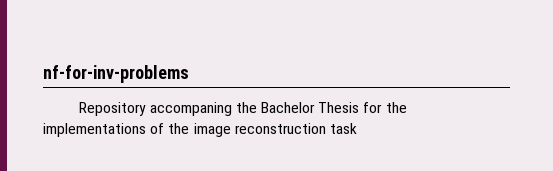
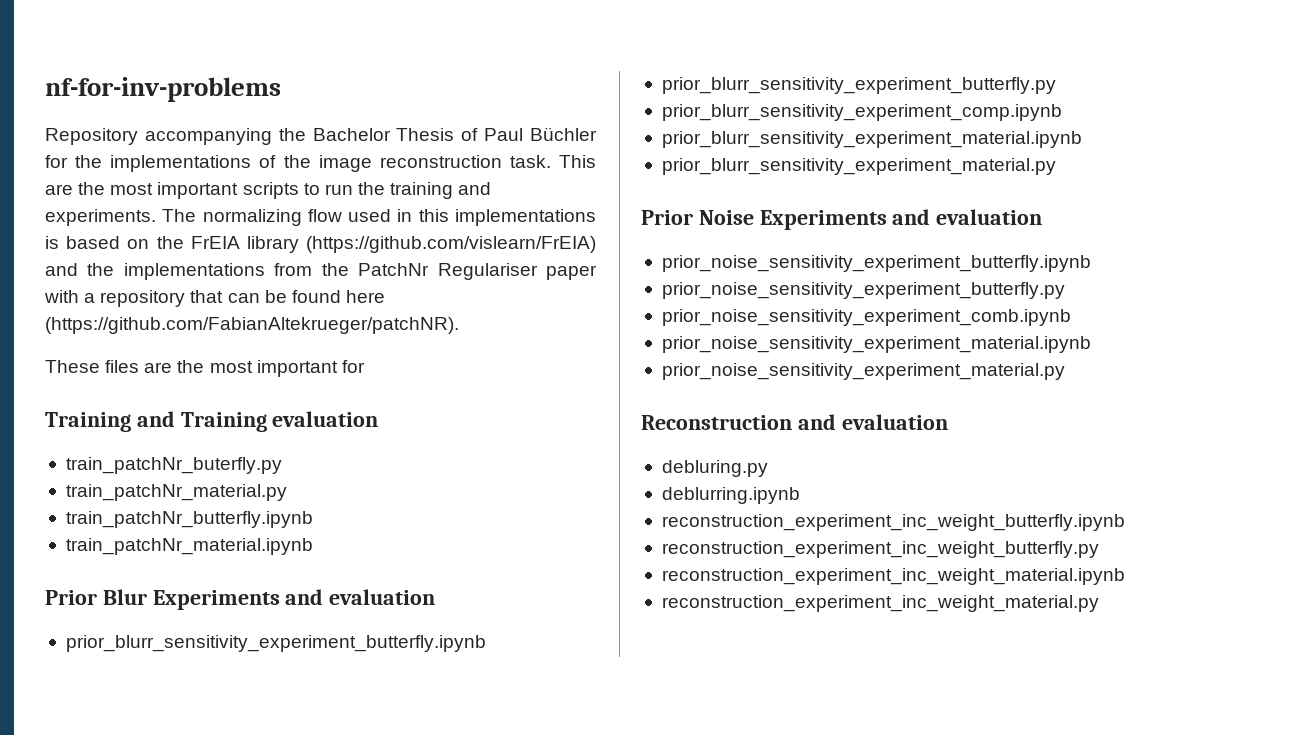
- Repository accompaning the Bachelor Thesis for the implementations of the image reconstruction task
+ Repository accompanying the Bachelor Thesis of Paul Büchler for the implementations of the image reconstruction task. This are the most important scripts to run the training and experiments. The normalizing flow used in this implementations is based on the FrEIA library (https://github.com/vislearn/FrEIA) and the implementations from the PatchNr Regulariser paper with a repository that can be found here (https://github.com/FabianAltekrueger/patchNR).
+ These files are the most important for
+ Training and Training evaluation
+ train_patchNr_buterfly.py
+ train_patchNr_material.py
+ train_patchNr_butterfly.ipynb
+ train_patchNr_material.ipynb
+ Prior Blur Experiments and evaluation
+ prior_blurr_sensitivity_experiment_butterfly.ipynb
+ prior_blurr_sensitivity_experiment_butterfly.py
+ prior_blurr_sensitivity_experiment_comp.ipynb
+ prior_blurr_sensitivity_experiment_material.ipynb
+ prior_blurr_sensitivity_experiment_material.py
+ Prior Noise Experiments and evaluation
+ prior_noise_sensitivity_experiment_butterfly.ipynb
+ prior_noise_sensitivity_experiment_butterfly.py
+ prior_noise_sensitivity_experiment_comb.ipynb
+ prior_noise_sensitivity_experiment_material.ipynb
+ prior_noise_sensitivity_experiment_material.py
+ Reconstruction and evaluation
+ debluring.py
+ deblurring.ipynb
+ reconstruction_experiment_inc_weight_butterfly.ipynb
+ reconstruction_experiment_inc_weight_butterfly.py
+ reconstruction_experiment_inc_weight_material.ipynb
+ reconstruction_experiment_inc_weight_material.py

